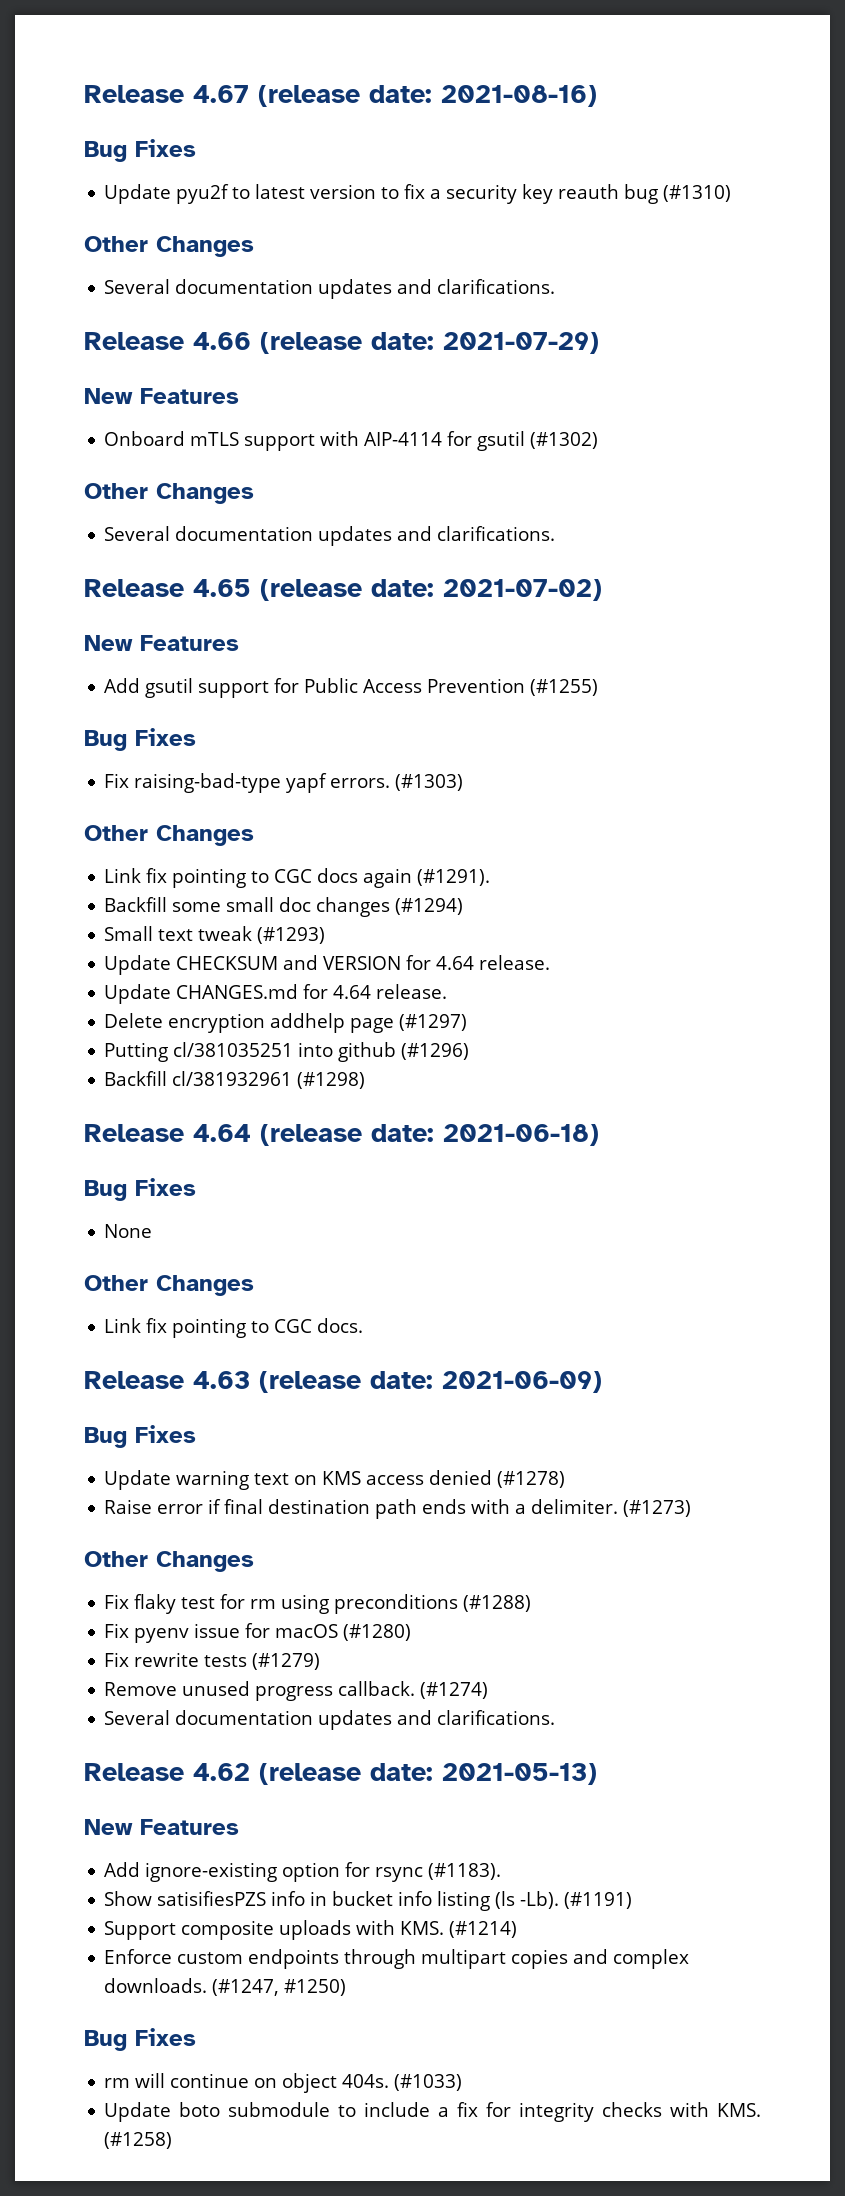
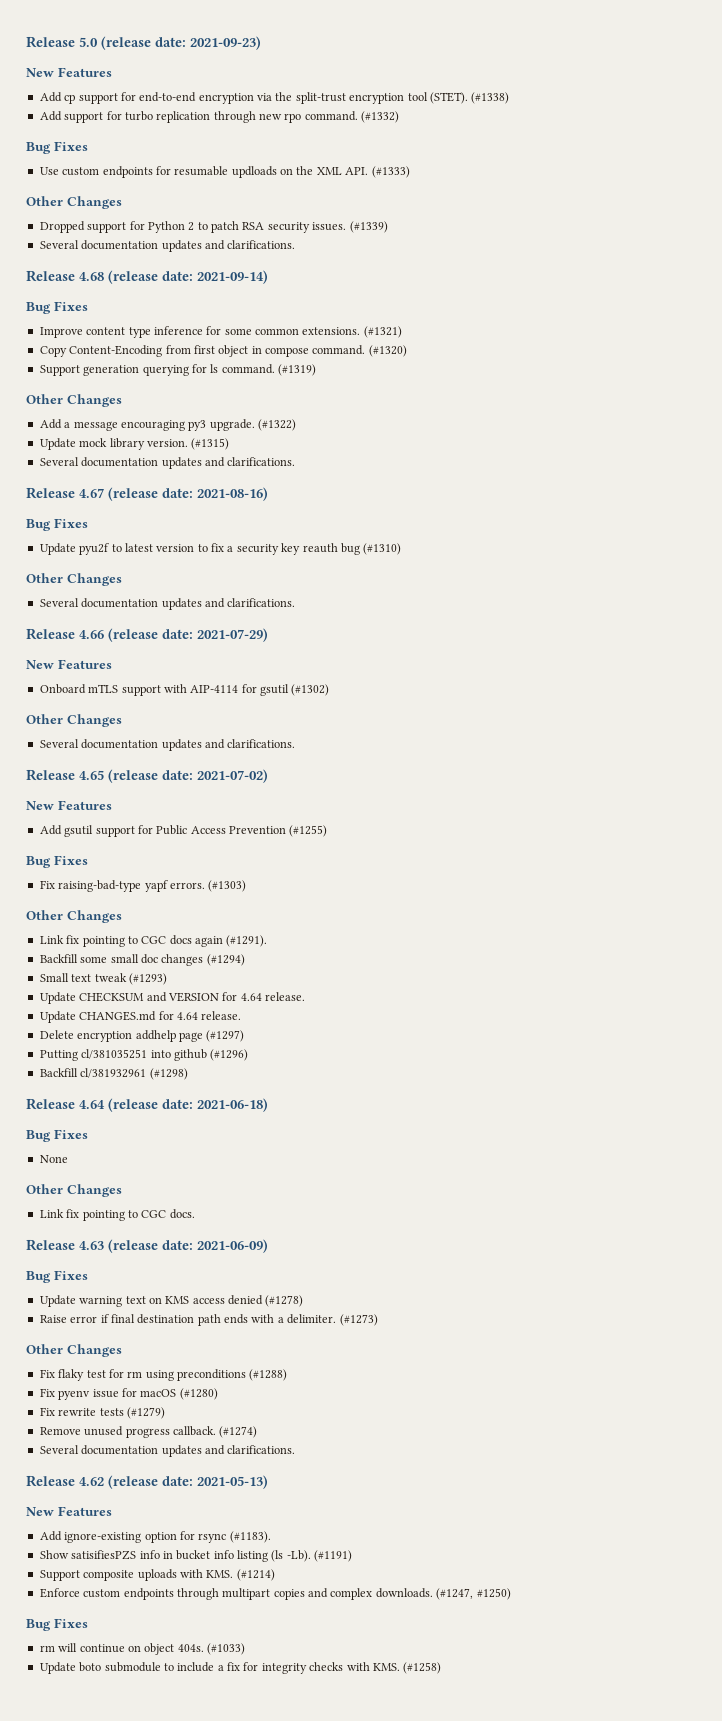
+ Release 5.0 (release date: 2021-09-23)
+ New Features
+ Add cp support for end-to-end encryption via the split-trust encryption tool (STET). (#1338)
+ Add support for turbo replication through new rpo command. (#1332)
+ Bug Fixes
+ Use custom endpoints for resumable updloads on the XML API. (#1333)
+ Other Changes
+ Dropped support for Python 2 to patch RSA security issues. (#1339)
+ Several documentation updates and clarifications.
+ Release 4.68 (release date: 2021-09-14)
+ Bug Fixes
+ Improve content type inference for some common extensions. (#1321)
+ Copy Content-Encoding from first object in compose command. (#1320)
+ Support generation querying for ls command. (#1319)
+ Other Changes
+ Add a message encouraging py3 upgrade. (#1322)
+ Update mock library version. (#1315)
+ Several documentation updates and clarifications.

